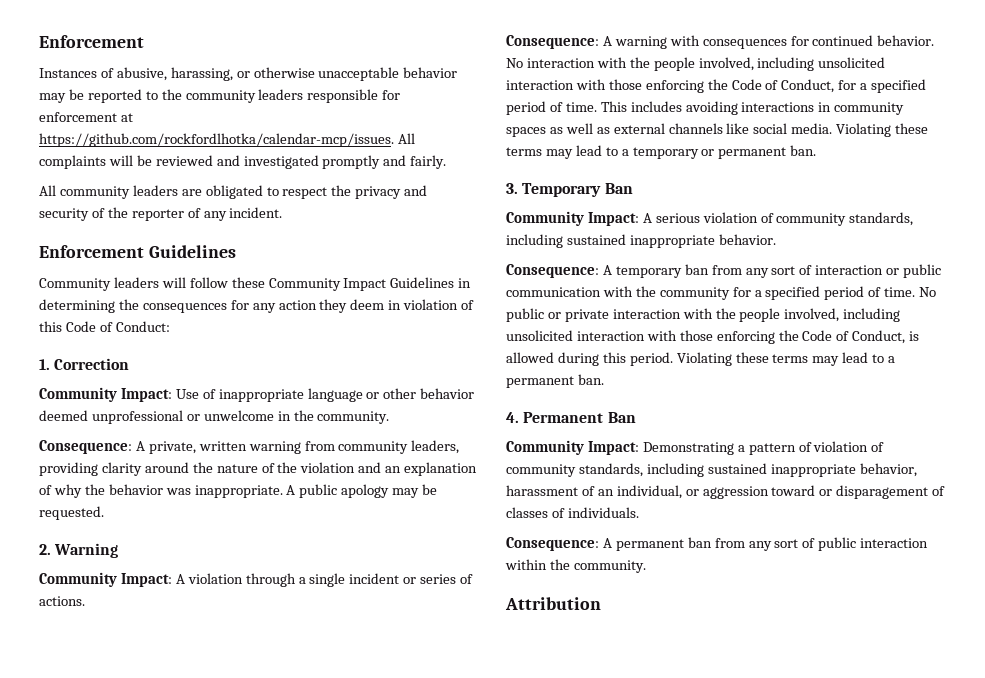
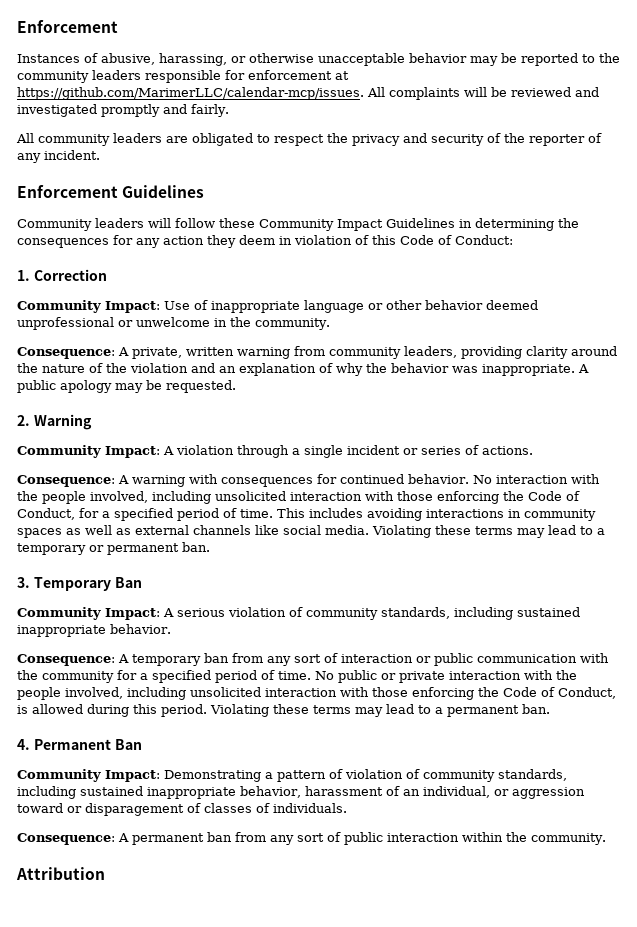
- Instances of abusive, harassing, or otherwise unacceptable behavior may be reported to the community leaders responsible for enforcement at https://github.com/rockfordlhotka/calendar-mcp/issues. All complaints will be reviewed and investigated promptly and fairly.
+ Instances of abusive, harassing, or otherwise unacceptable behavior may be reported to the community leaders responsible for enforcement at https://github.com/MarimerLLC/calendar-mcp/issues. All complaints will be reviewed and investigated promptly and fairly.

